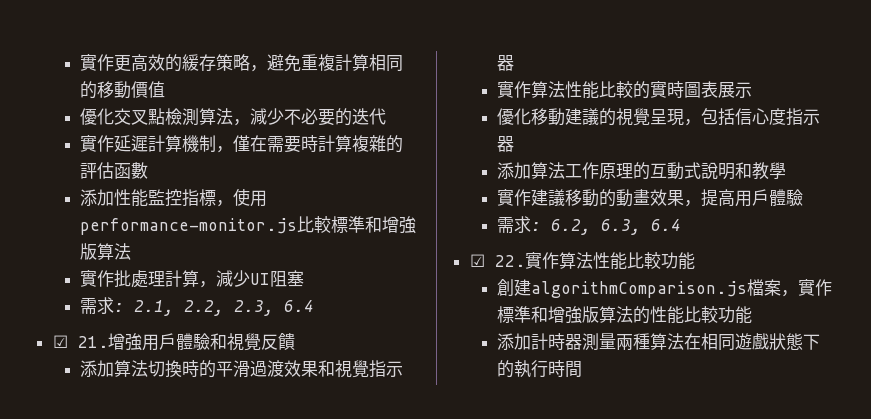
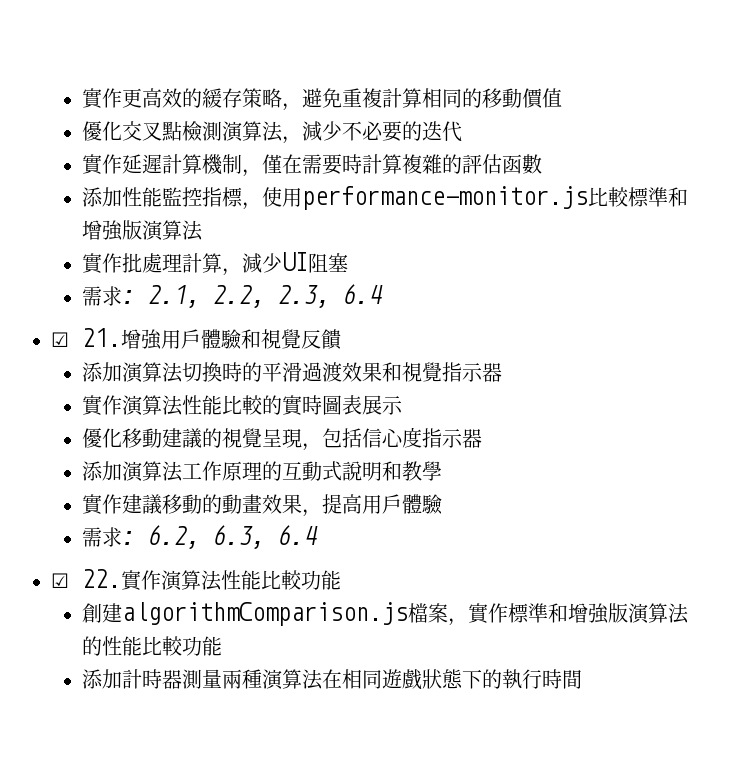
- 優化交叉點檢測算法，減少不必要的迭代
+ 優化交叉點檢測演算法，減少不必要的迭代
- 添加性能監控指標，使用performance-monitor.js比較標準和增強版算法
+ 添加性能監控指標，使用performance-monitor.js比較標準和增強版演算法
- 添加算法切換時的平滑過渡效果和視覺指示器
+ 添加演算法切換時的平滑過渡效果和視覺指示器
- 實作算法性能比較的實時圖表展示
+ 實作演算法性能比較的實時圖表展示
- 添加算法工作原理的互動式說明和教學
+ 添加演算法工作原理的互動式說明和教學
- ☑ 22.實作算法性能比較功能
+ ☑ 22.實作演算法性能比較功能
- 創建algorithmComparison.js檔案，實作標準和增強版算法的性能比較功能
+ 創建algorithmComparison.js檔案，實作標準和增強版演算法的性能比較功能
- 添加計時器測量兩種算法在相同遊戲狀態下的執行時間
+ 添加計時器測量兩種演算法在相同遊戲狀態下的執行時間

